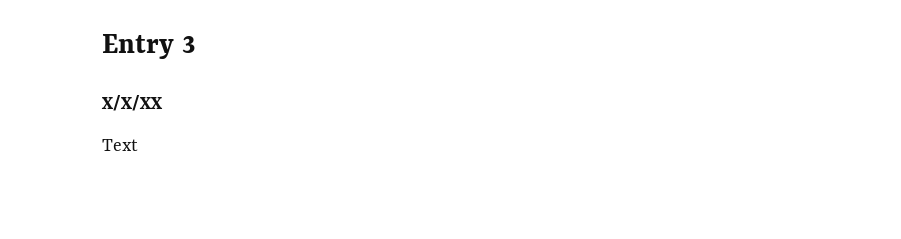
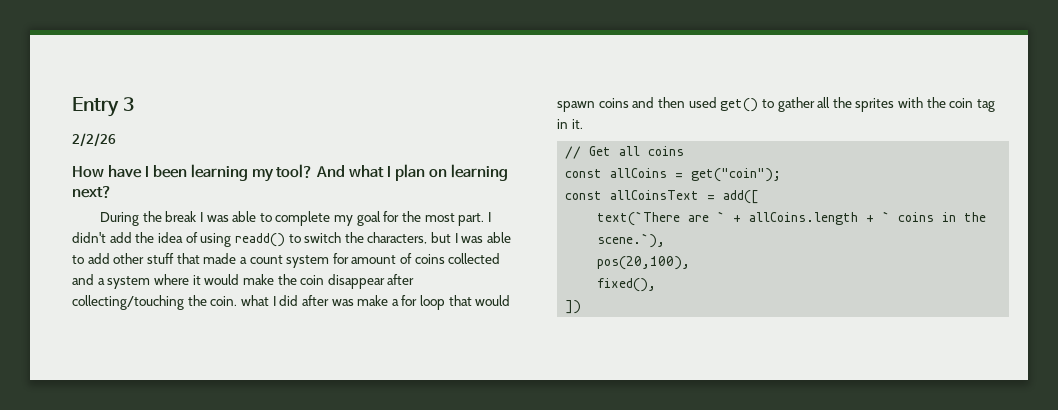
- X/X/XX
- Text
+ 2/2/26
+ How have I been learning my tool? And what I plan on learning next?
+ During the break I was able to complete my goal for the most part. I didn't add the idea of using readd() to switch the characters, but I was able to add other stuff that made a count system for amount of coins collected and a system where it would make the coin disappear after collecting/touching the coin. what I did after was make a for loop that would spawn coins and then used get() to gather all the sprites with the coin tag in it.
+ // Get all coins
+ const allCoins = get("coin");
+ const allCoinsText = add([
+ text(`There are ` + allCoins.length + ` coins in the scene.`),
+ pos(20,100),
+ fixed(),
+ ])

